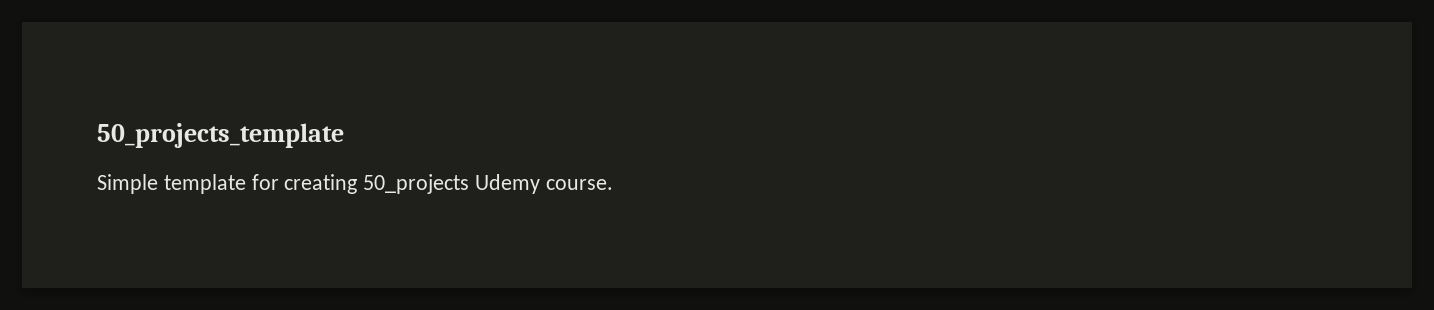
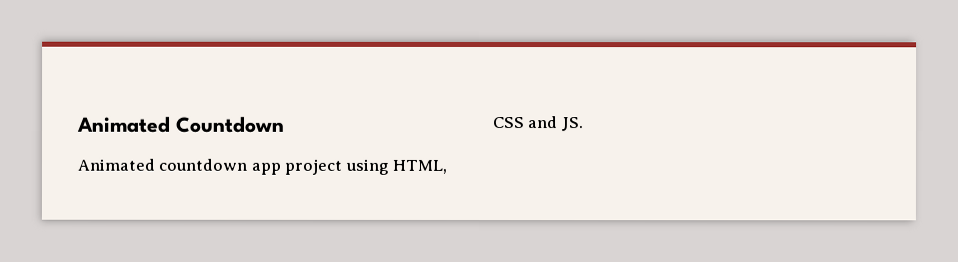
- 50_projects_template
- Simple template for creating 50_projects Udemy course.
+ Animated Countdown
+ Animated countdown app project using HTML, CSS and JS.

